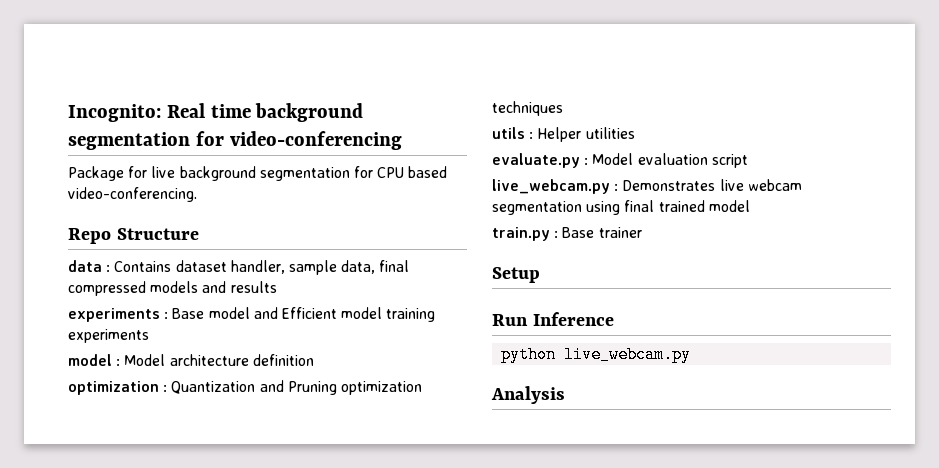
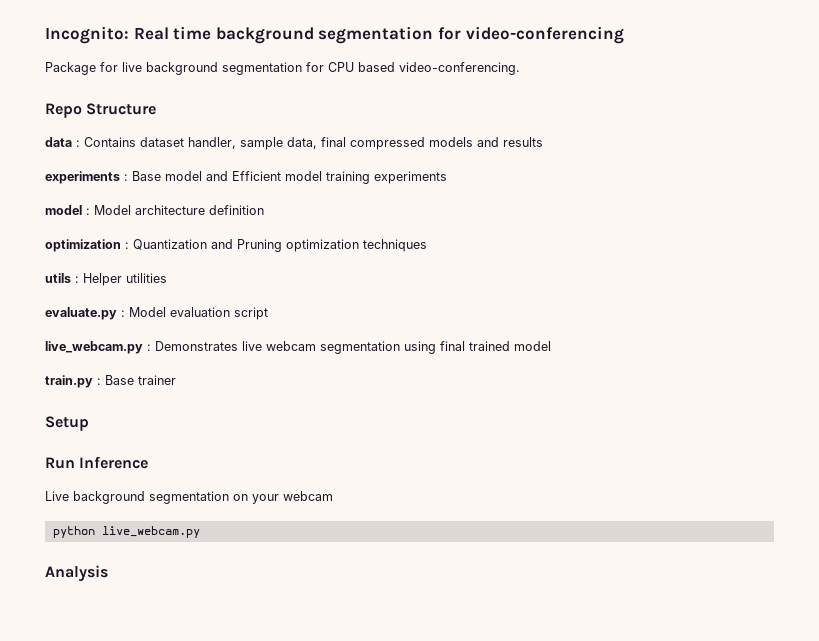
+ Live background segmentation on your webcam

